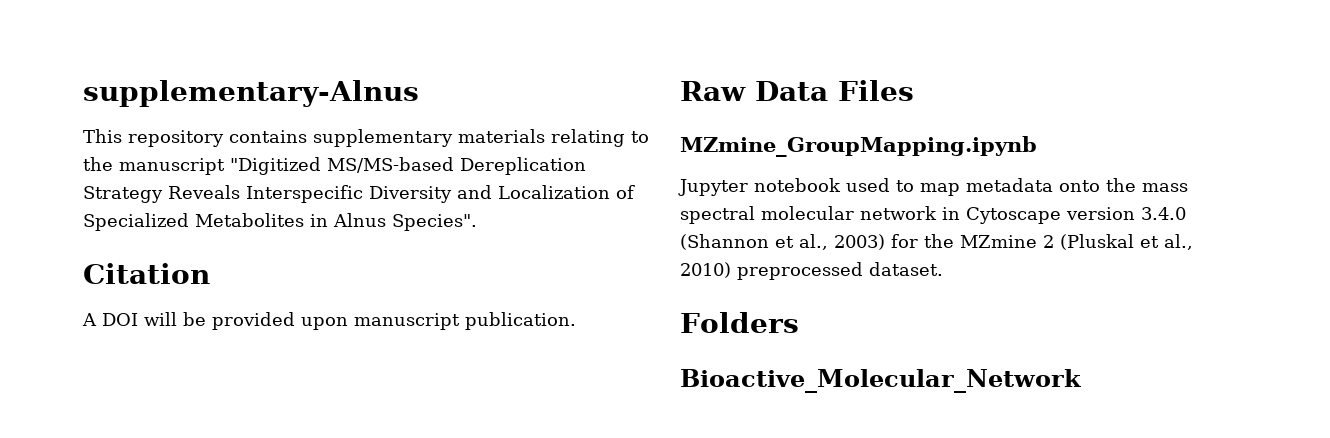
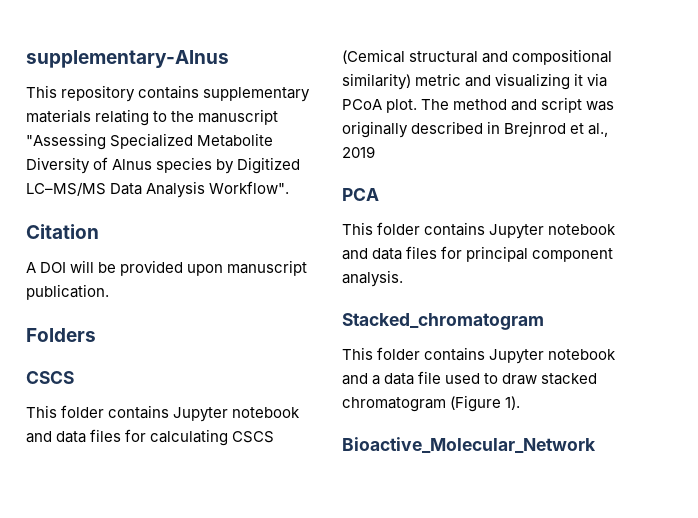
- This repository contains supplementary materials relating to the manuscript "Digitized MS/MS-based Dereplication Strategy Reveals Interspecific Diversity and Localization of Specialized Metabolites in Alnus Species".
+ This repository contains supplementary materials relating to the manuscript "Assessing Specialized Metabolite Diversity of Alnus species by Digitized LC–MS/MS Data Analysis Workflow".
- Raw Data Files
- MZmine_GroupMapping.ipynb
- Jupyter notebook used to map metadata onto the mass spectral molecular network in Cytoscape version 3.4.0 (Shannon et al., 2003) for the MZmine 2 (Pluskal et al., 2010) preprocessed dataset.
  Folders
+ CSCS
+ This folder contains Jupyter notebook and data files for calculating CSCS (Cemical structural and compositional similarity) metric and visualizing it via PCoA plot. The method and script was originally described in Brejnrod et al., 2019
+ PCA
+ This folder contains Jupyter notebook and data files for principal component analysis.
+ Stacked_chromatogram
+ This folder contains Jupyter notebook and a data file used to draw stacked chromatogram (Figure 1).

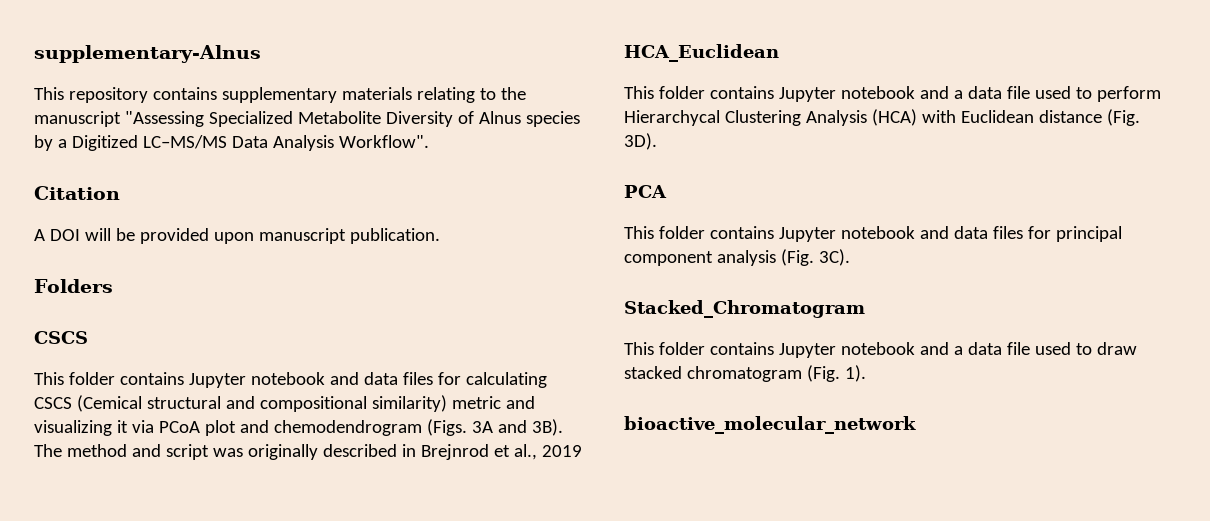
- This repository contains supplementary materials relating to the manuscript "Assessing Specialized Metabolite Diversity of Alnus species by Digitized LC–MS/MS Data Analysis Workflow".
+ This repository contains supplementary materials relating to the manuscript "Assessing Specialized Metabolite Diversity of Alnus species by a Digitized LC–MS/MS Data Analysis Workflow".
- This folder contains Jupyter notebook and data files for calculating CSCS (Cemical structural and compositional similarity) metric and visualizing it via PCoA plot.
+ This folder contains Jupyter notebook and data files for calculating CSCS (Cemical structural and compositional similarity) metric and visualizing it via PCoA plot and chemodendrogram (Figs. 3A and 3B).
+ HCA_Euclidean
+ This folder contains Jupyter notebook and a data file used to perform Hierarchycal Clustering Analysis (HCA) with Euclidean distance (Fig. 3D).
- This folder contains Jupyter notebook and data files for principal component analysis.
- Stacked_chromatogram
+ This folder contains Jupyter notebook and data files for principal component analysis (Fig. 3C).
+ Stacked_Chromatogram
- This folder contains Jupyter notebook and a data file used to draw stacked chromatogram (Figure 1).
+ This folder contains Jupyter notebook and a data file used to draw stacked chromatogram (Fig. 1).
- Bioactive_Molecular_Network
+ bioactive_molecular_network

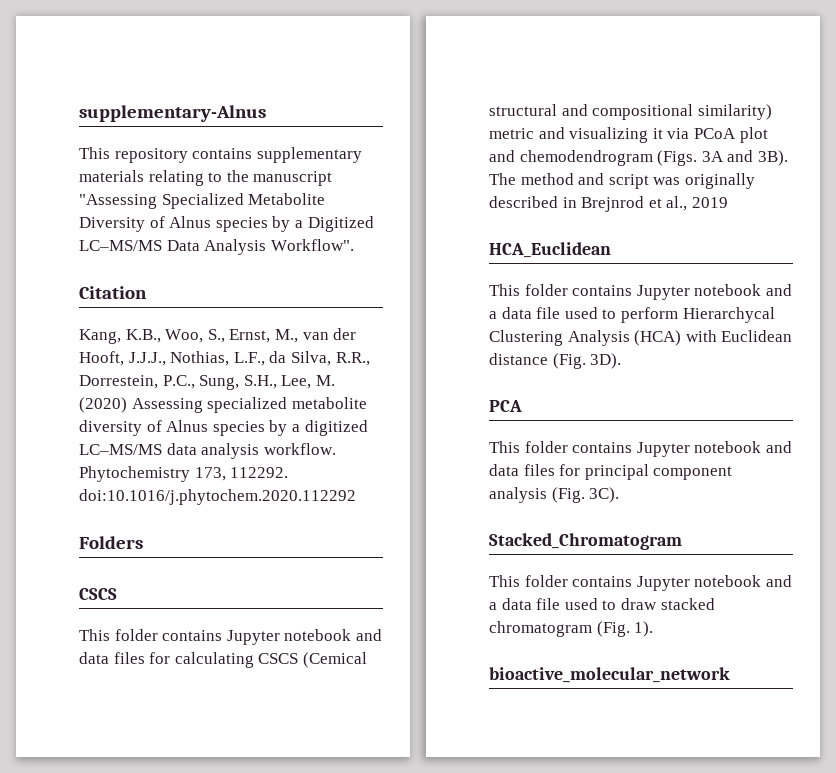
- A DOI will be provided upon manuscript publication.
+ Kang, K.B., Woo, S., Ernst, M., van der Hooft, J.J.J., Nothias, L.F., da Silva, R.R., Dorrestein, P.C., Sung, S.H., Lee, M. (2020) Assessing specialized metabolite diversity of Alnus species by a digitized LC–MS/MS data analysis workflow. Phytochemistry 173, 112292. doi:10.1016/j.phytochem.2020.112292

